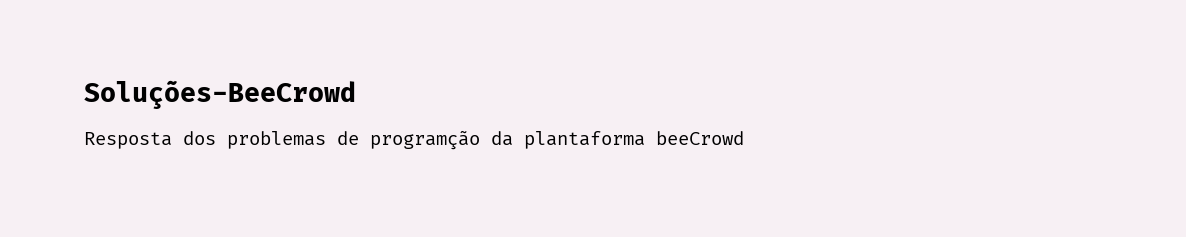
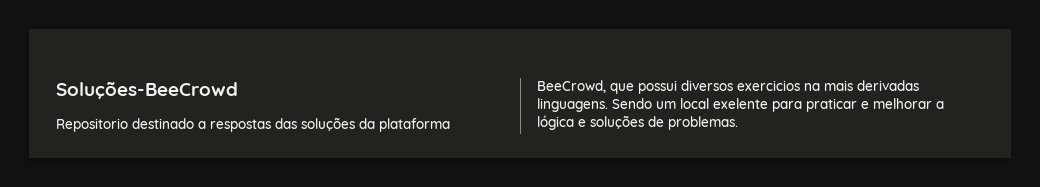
- Resposta dos problemas de programção da plantaforma beeCrowd
+ Repositorio destinado a respostas das soluções da plataforma BeeCrowd, que possui diversos exercicios na mais derivadas linguagens. Sendo um local exelente para praticar e melhorar a lógica e soluções de problemas.

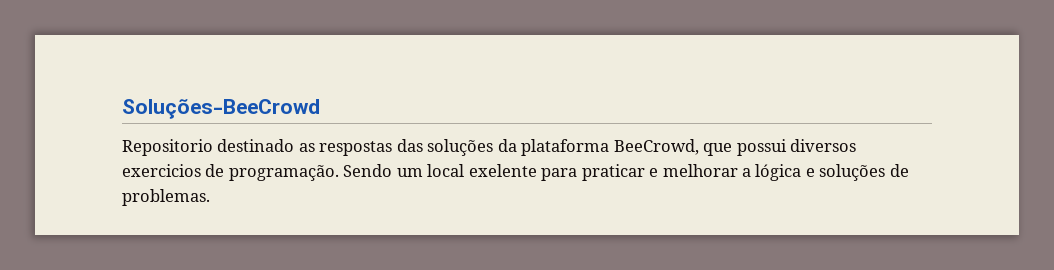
- Repositorio destinado a respostas das soluções da plataforma BeeCrowd, que possui diversos exercicios na mais derivadas linguagens.
+ Repositorio destinado as respostas das soluções da plataforma BeeCrowd, que possui diversos exercicios de programação.

